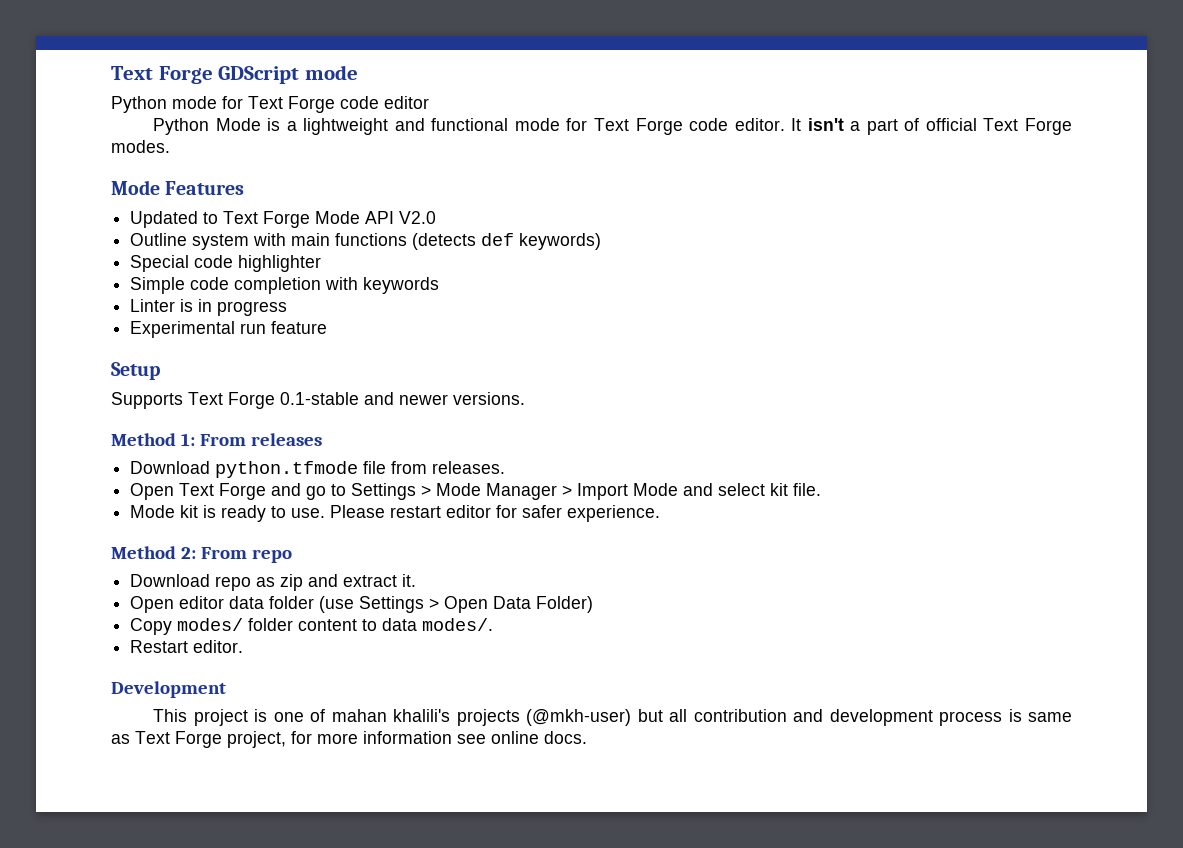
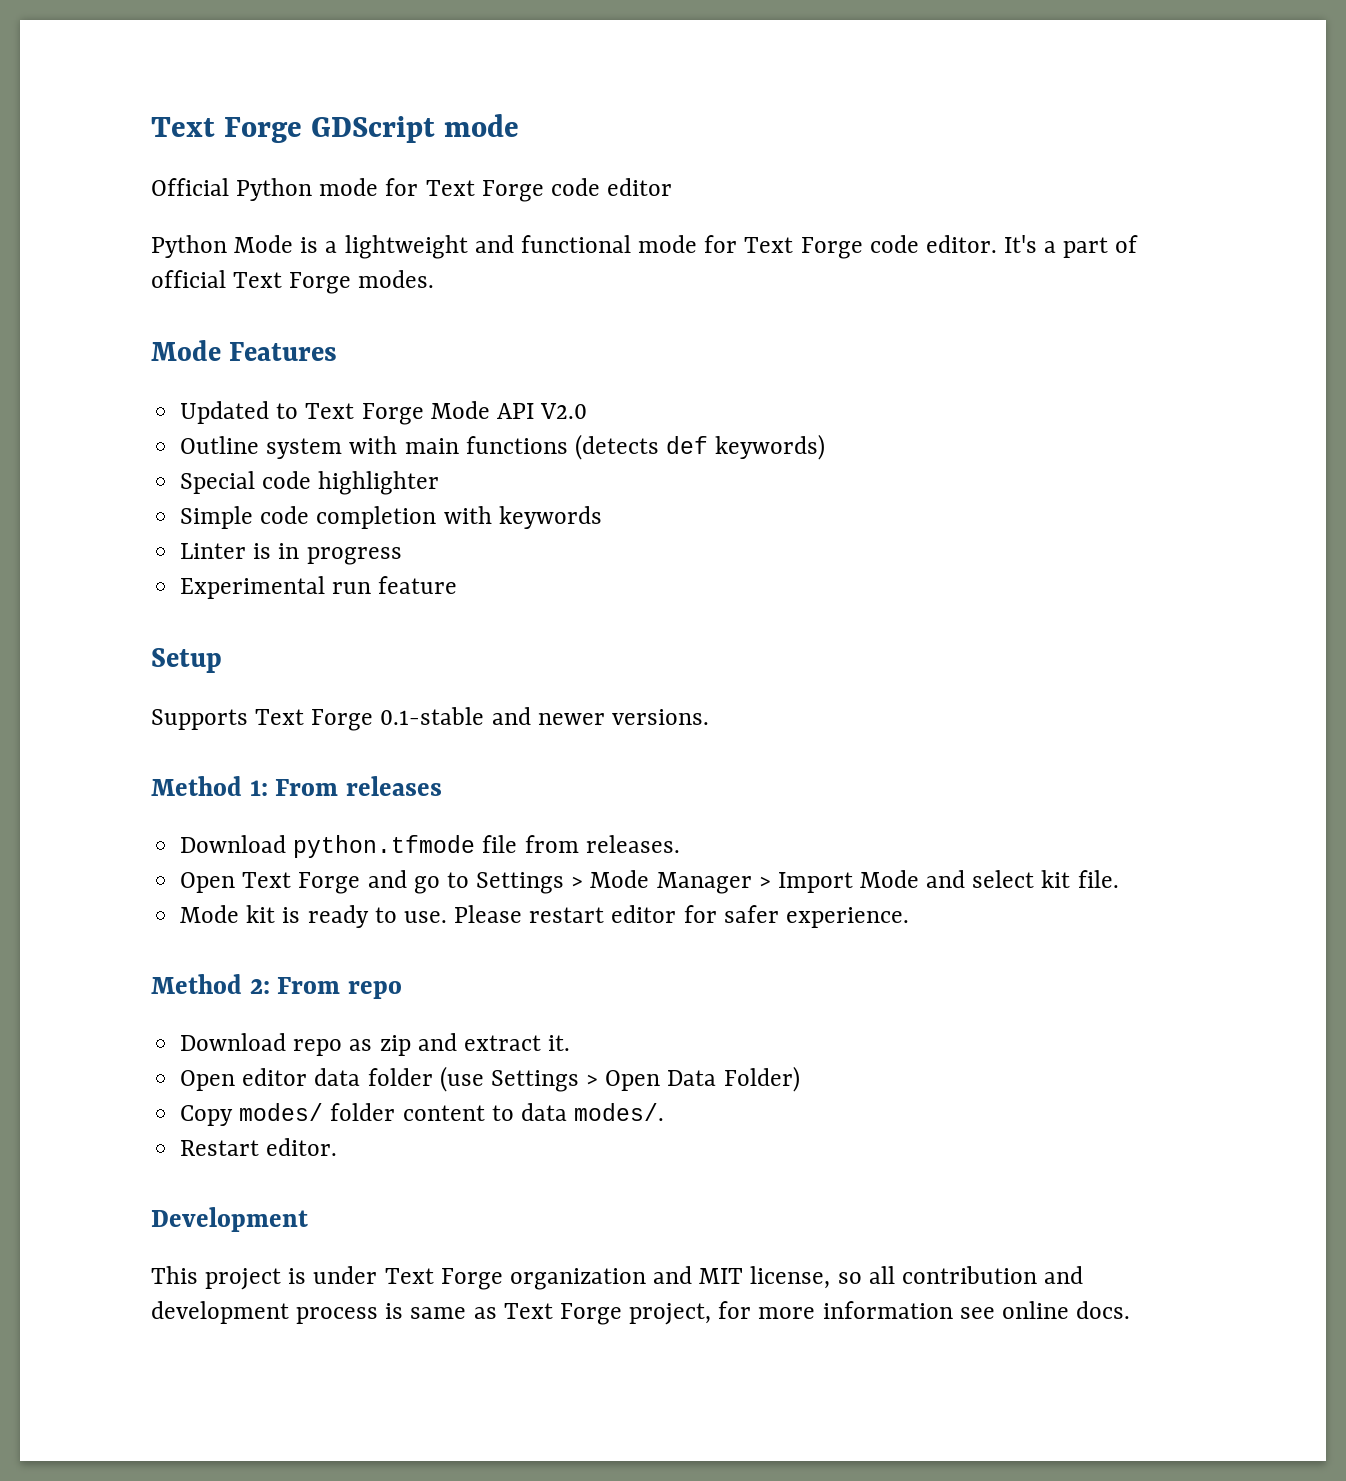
- Python mode for Text Forge code editor
+ Official Python mode for Text Forge code editor
- It isn't a part of official Text Forge modes.
+ It's a part of official Text Forge modes.
- This project is one of mahan khalili's projects (@mkh-user) but all contribution and development process is same as Text Forge project, for more information see online docs.
+ This project is under Text Forge organization and MIT license, so all contribution and development process is same as Text Forge project, for more information see online docs.

